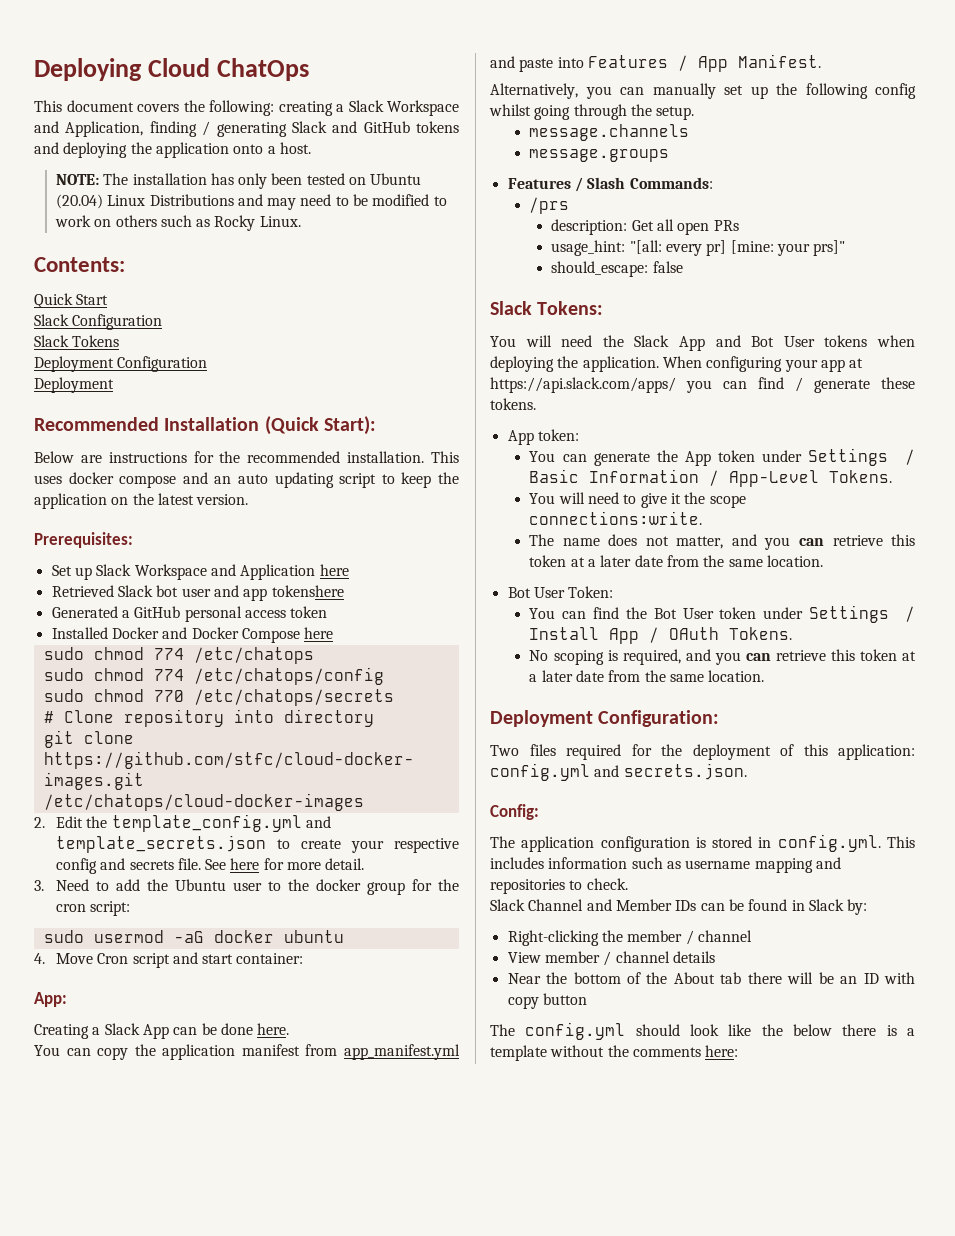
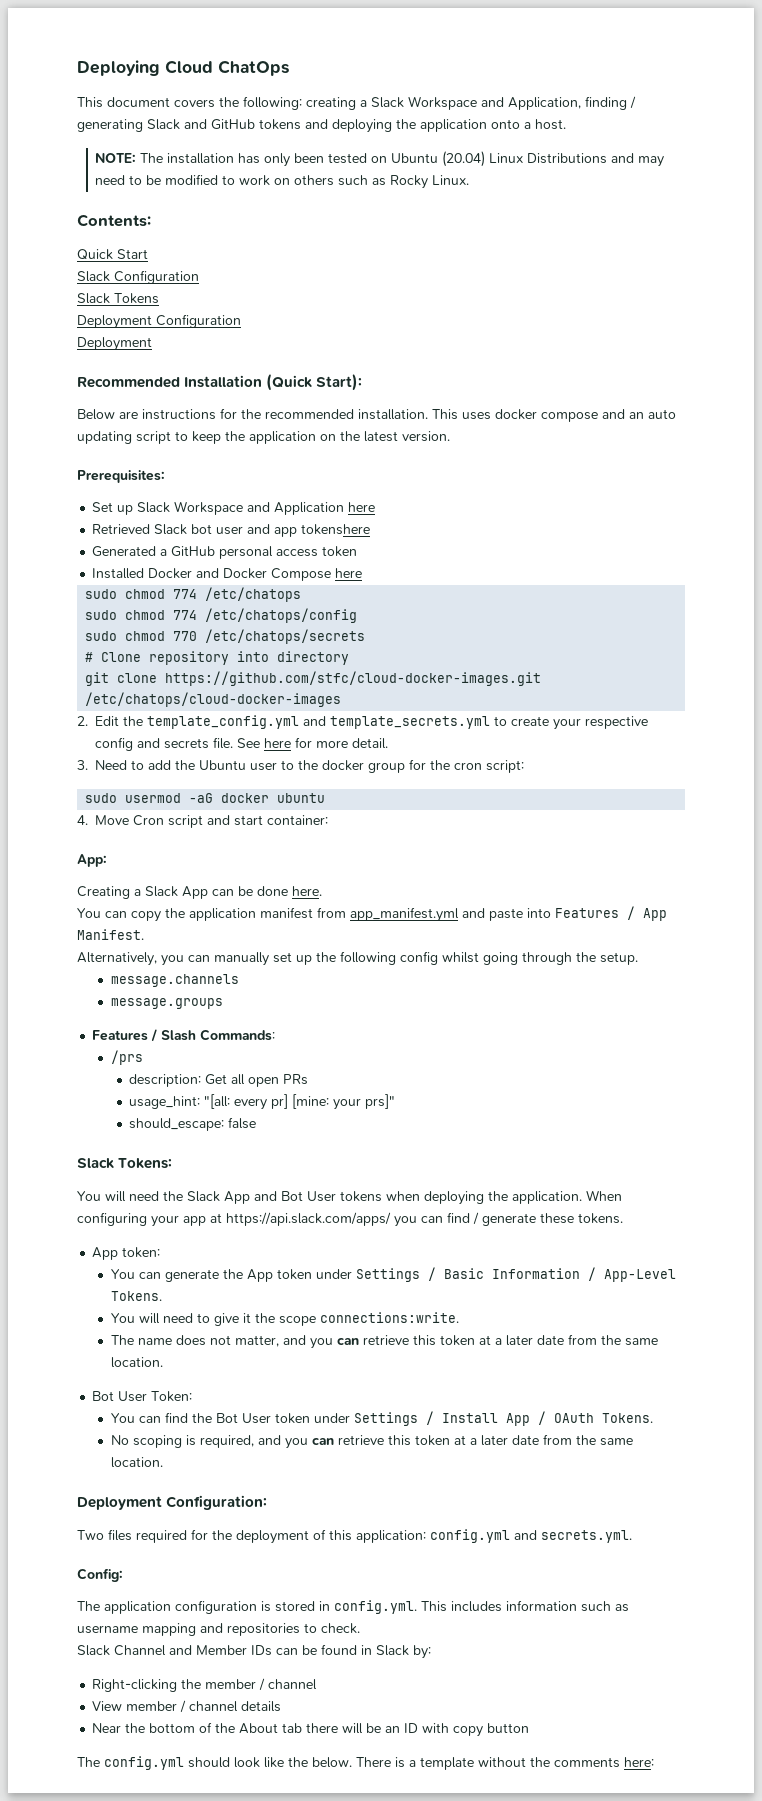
- 2. Edit the template_config.yml and template_secrets.json to create your respective config and secrets file.
+ 2. Edit the template_config.yml and template_secrets.yml to create your respective config and secrets file.
- Two files required for the deployment of this application: config.yml and secrets.json.
+ Two files required for the deployment of this application: config.yml and secrets.yml.
- The config.yml should look like the below there is a template without the comments here:
+ The config.yml should look like the below. There is a template without the comments here:

